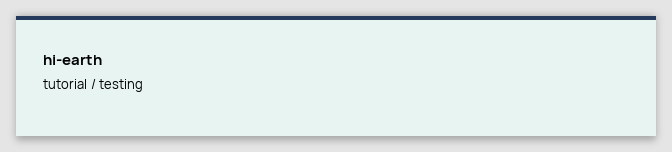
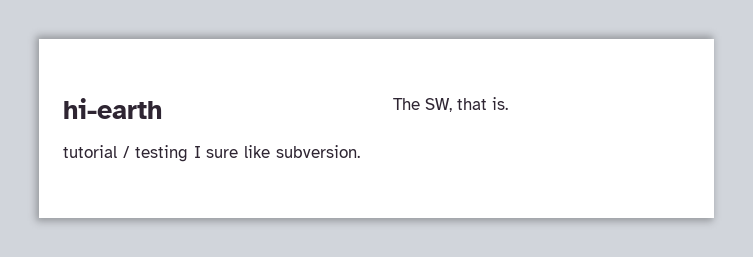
- tutorial / testing
+ tutorial / testing I sure like subversion. The SW, that is.

